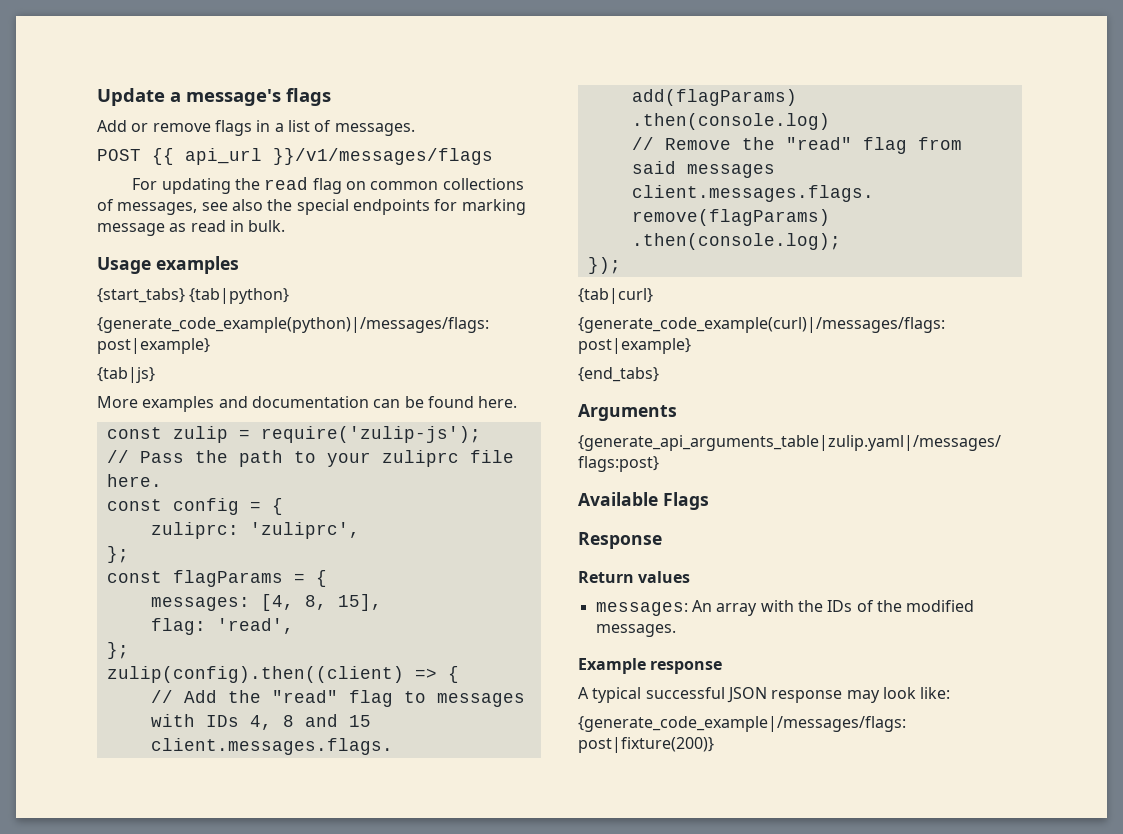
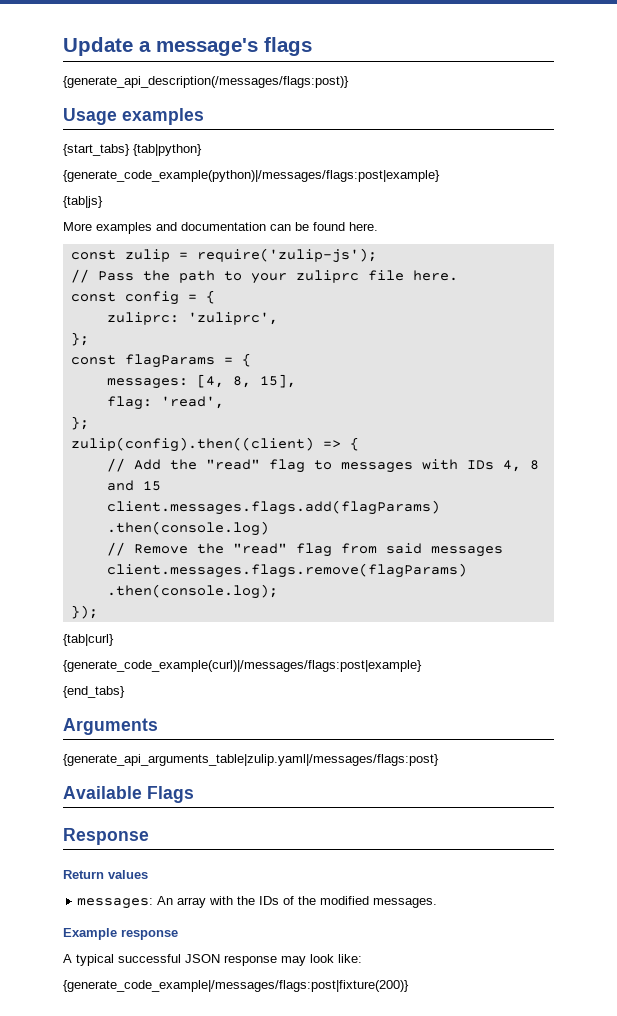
- Add or remove flags in a list of messages.
- POST {{ api_url }}/v1/messages/flags
- For updating the read flag on common collections of messages, see also the special endpoints for marking message as read in bulk.
+ {generate_api_description(/messages/flags:post)}

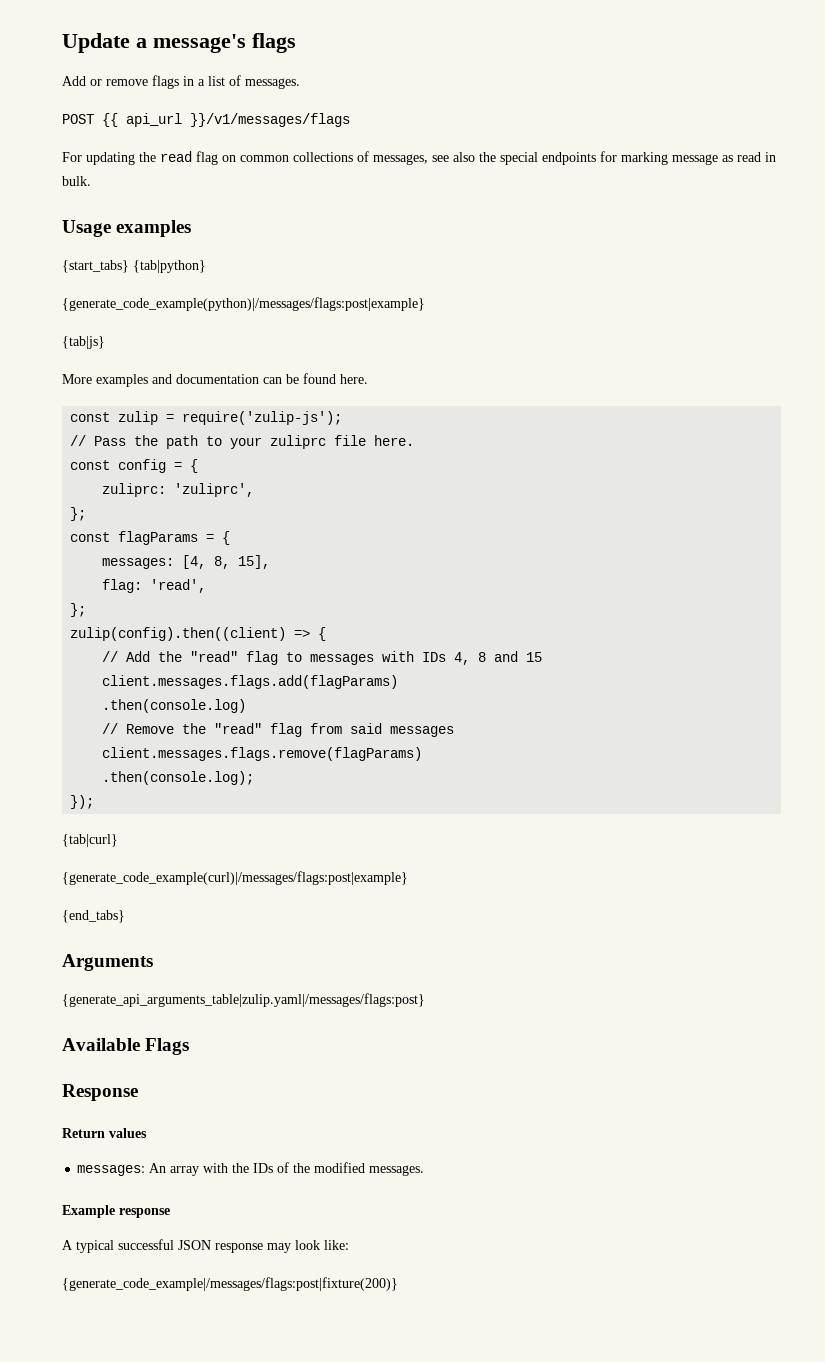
- {generate_api_description(/messages/flags:post)}
+ Add or remove flags in a list of messages.
+ POST {{ api_url }}/v1/messages/flags
+ For updating the read flag on common collections of messages, see also the special endpoints for marking message as read in bulk.

